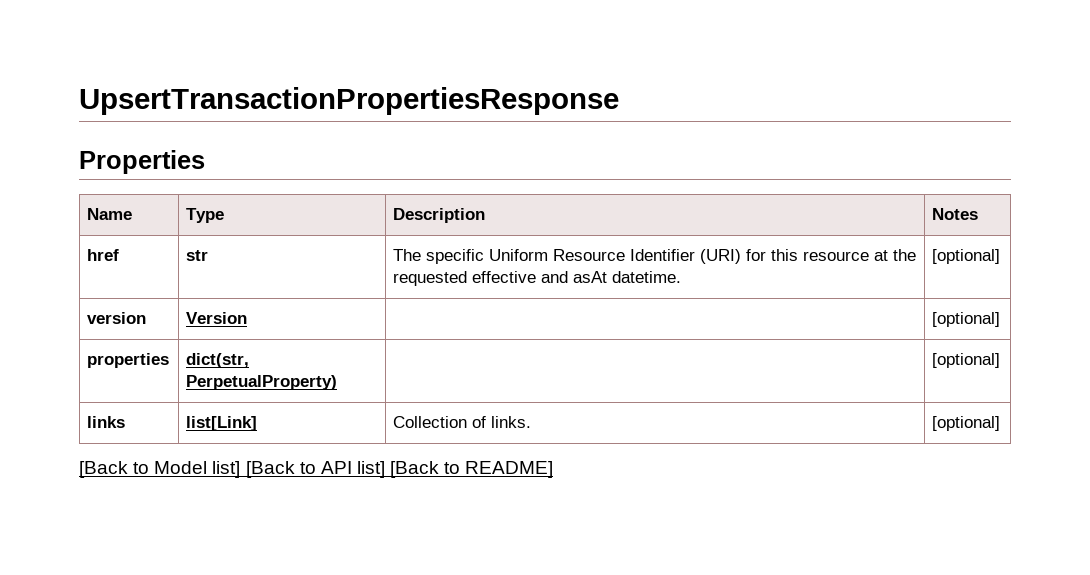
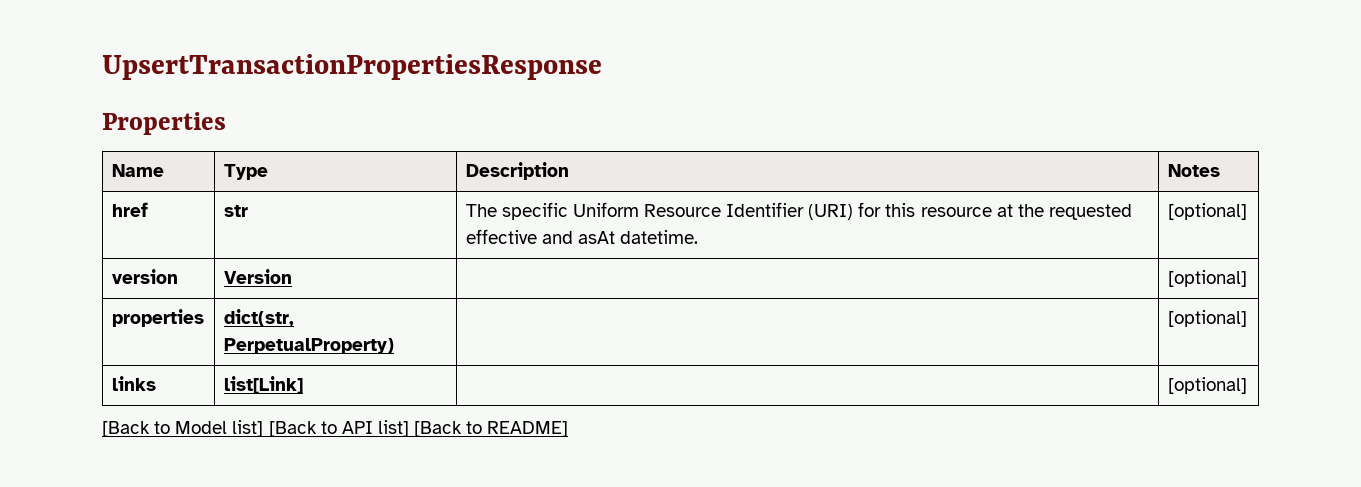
- links | list[Link] | Collection of links. | [optional]
+ links | list[Link] | | [optional]

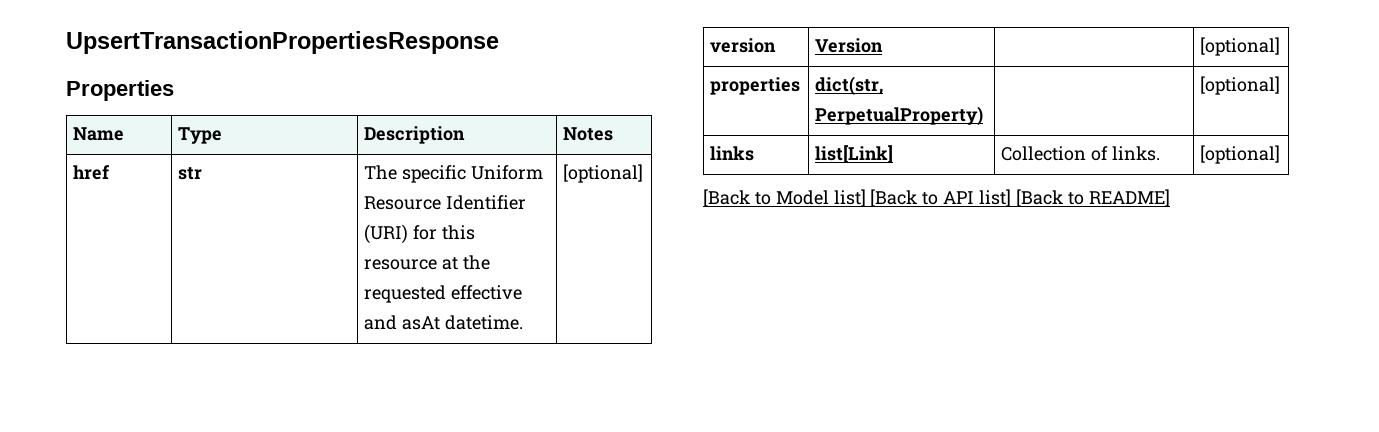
- links | list[Link] | | [optional]
+ links | list[Link] | Collection of links. | [optional]

